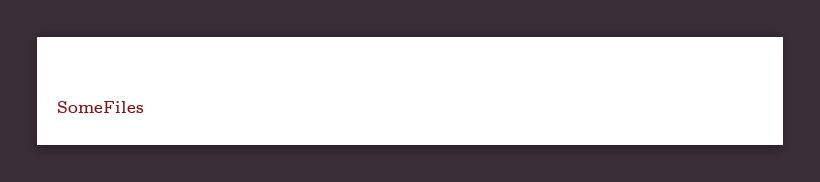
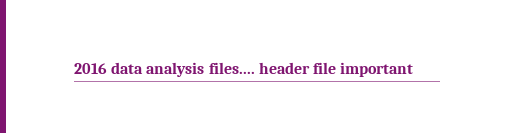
- SomeFiles
+ 2016 data analysis files.... header file important

